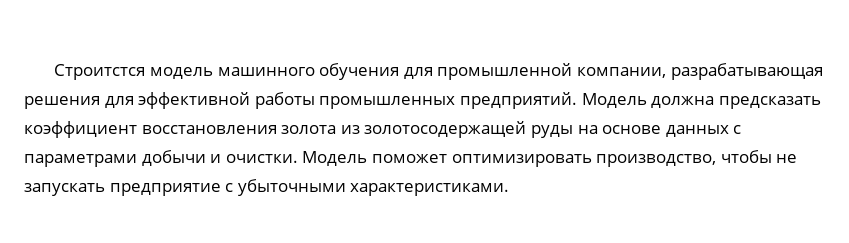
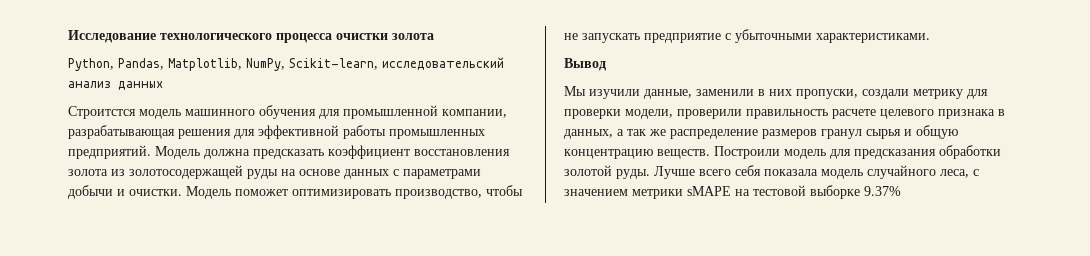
+ Исследование технологического процесса очистки золота
+ Python, Pandas, Matplotlib, NumPy, Scikit-learn, исследовательский анализ данных
+ Вывод
+ Мы изучили данные, заменили в них пропуски, создали метрику для проверки модели, проверили правильность расчете целевого признака в данных, а так же распределение размеров гранул сырья и общую концентрацию веществ. Построили модель для предсказания обработки золотой руды. Лучше всего себя показала модель случайного леса, с значением метрики sMAPE на тестовой выборке 9.37%

